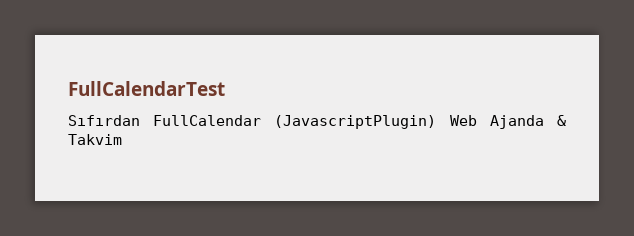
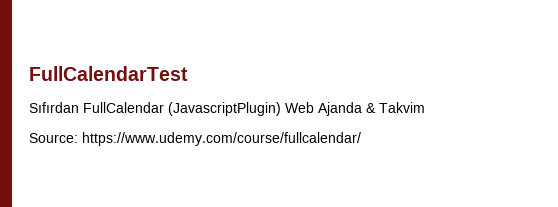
+ Source: https://www.udemy.com/course/fullcalendar/

